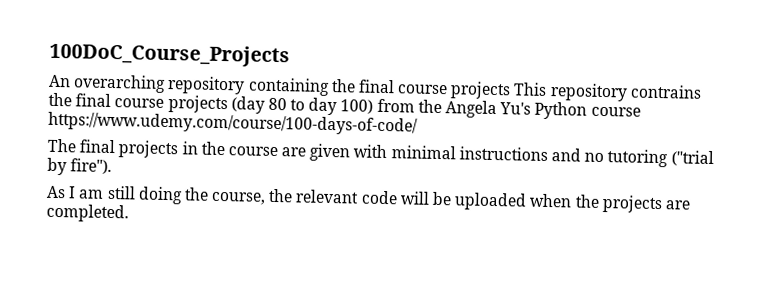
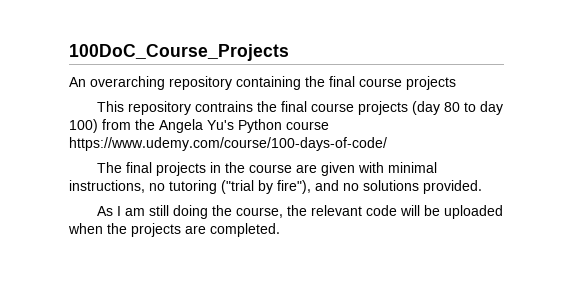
- An overarching repository containing the final course projects This repository contrains the final course projects (day 80 to day 100) from the Angela Yu's Python course https://www.udemy.com/course/100-days-of-code/
+ An overarching repository containing the final course projects
+ This repository contrains the final course projects (day 80 to day 100) from the Angela Yu's Python course https://www.udemy.com/course/100-days-of-code/
- The final projects in the course are given with minimal instructions and no tutoring ("trial by fire").
+ The final projects in the course are given with minimal instructions, no tutoring ("trial by fire"), and no solutions provided.

